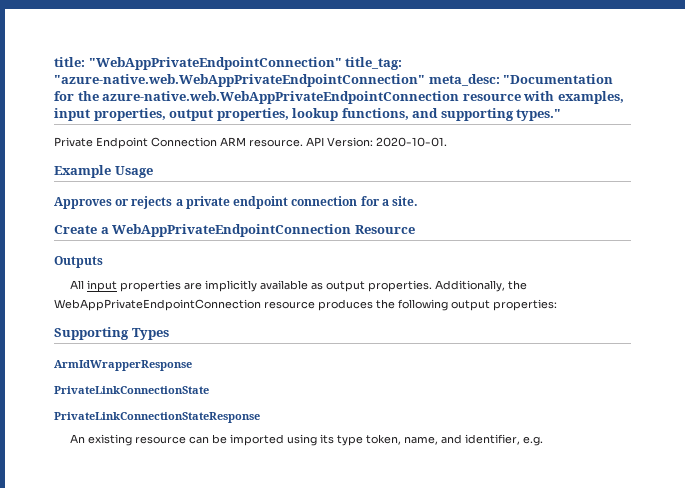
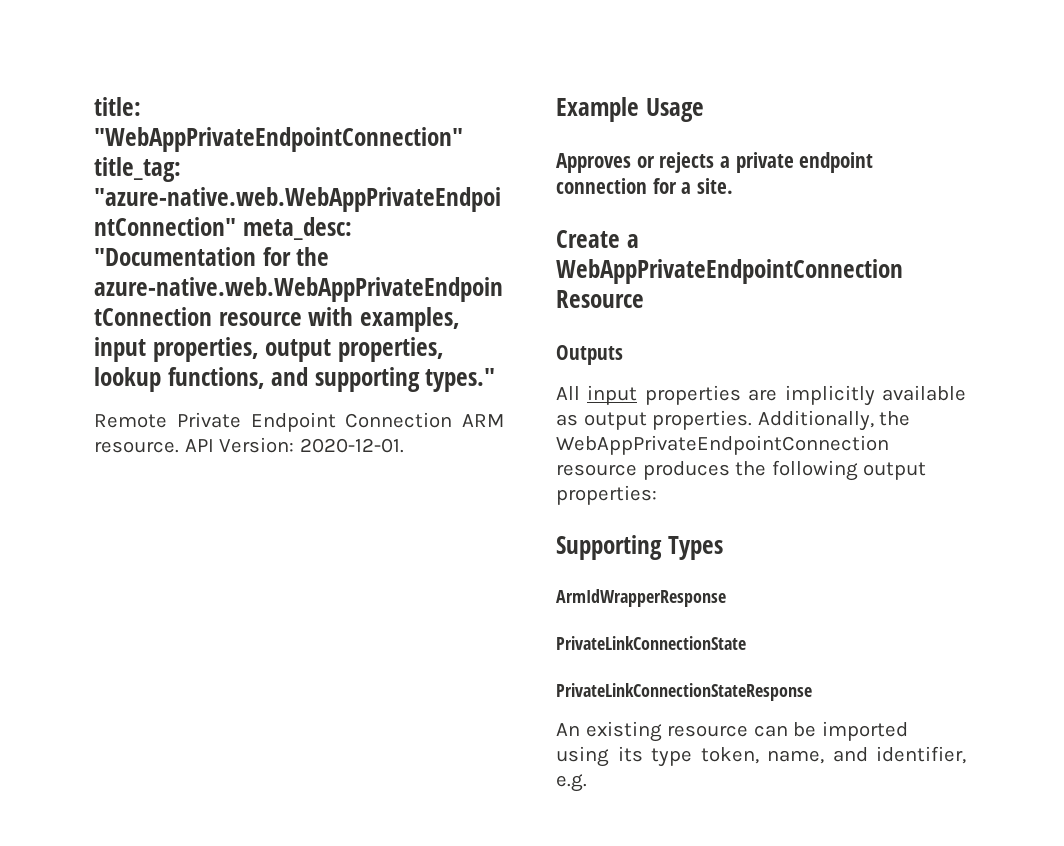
- Private Endpoint Connection ARM resource.
+ Remote Private Endpoint Connection ARM resource.
- API Version: 2020-10-01.
+ API Version: 2020-12-01.

